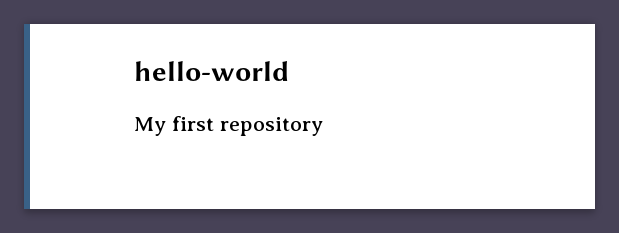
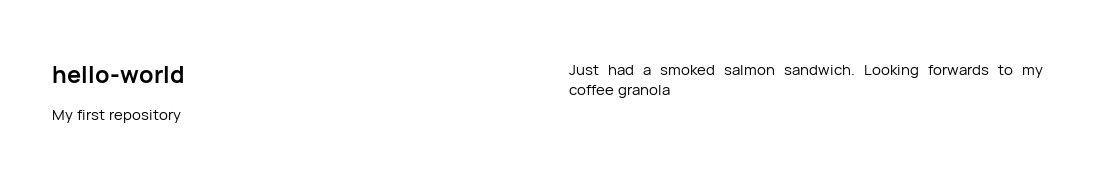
+ Just had a smoked salmon sandwich. Looking forwards to my coffee granola

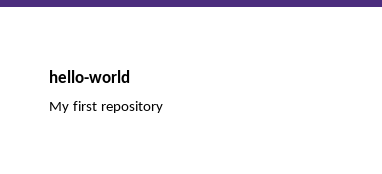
- Just had a smoked salmon sandwich. Looking forwards to my coffee granola

